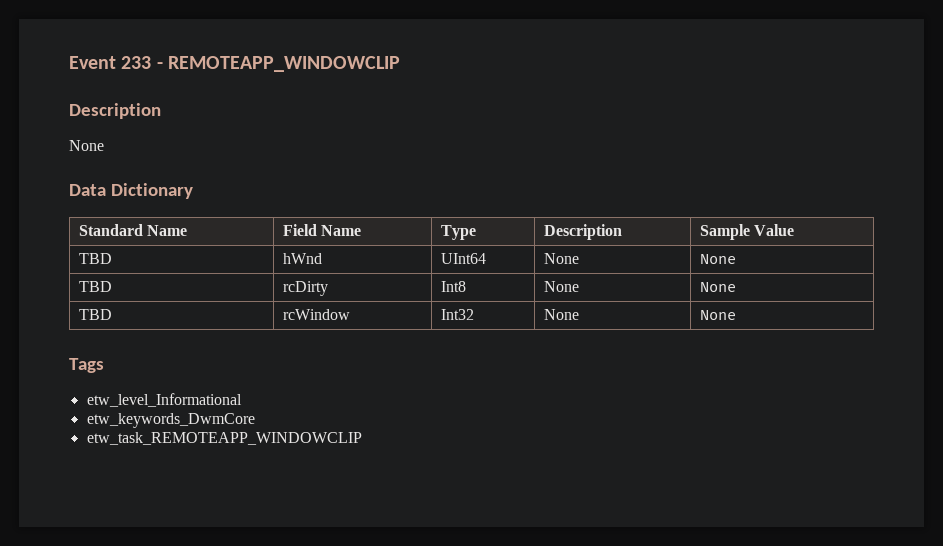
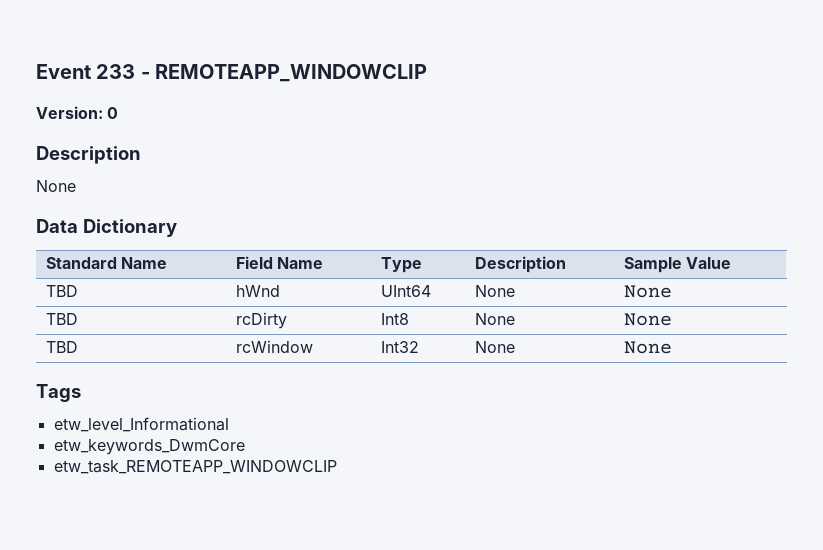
+ Version: 0

